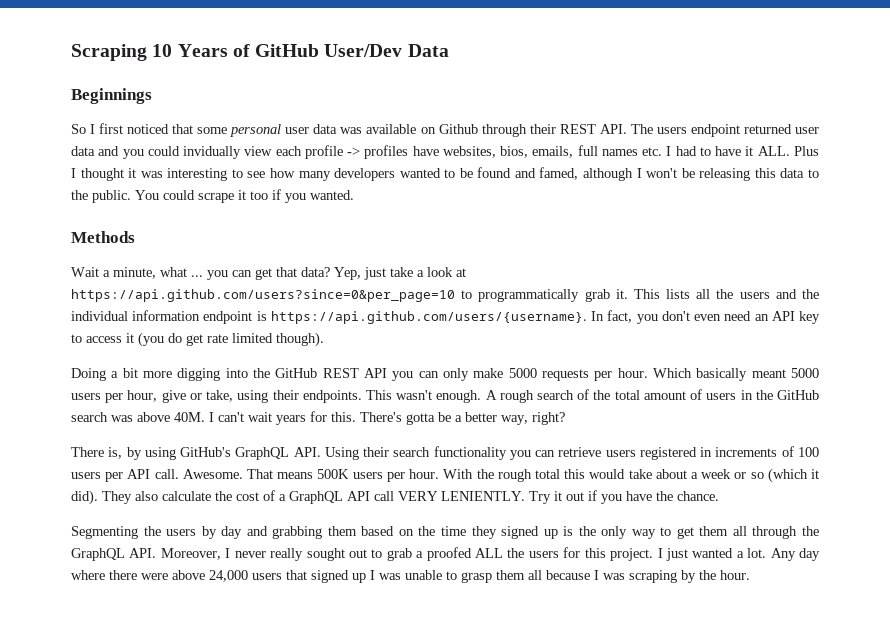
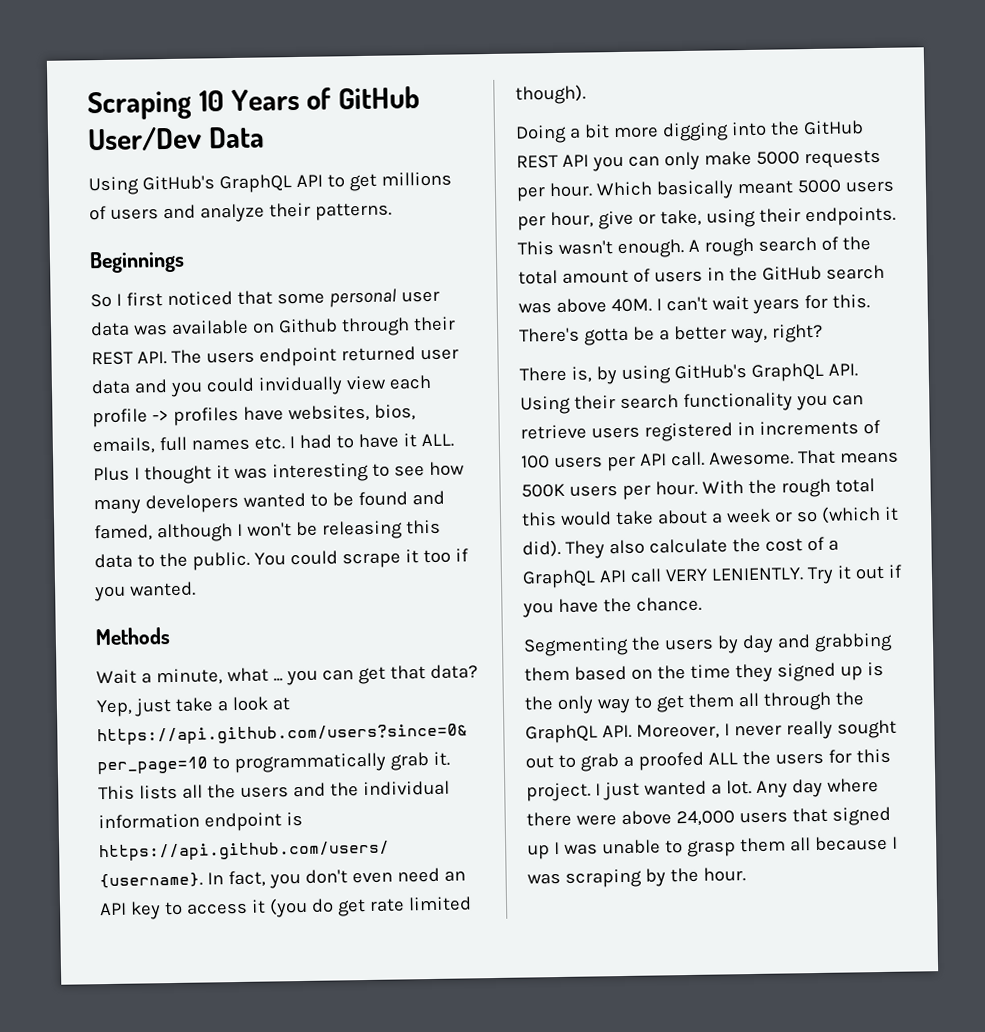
+ Using GitHub's GraphQL API to get millions of users and analyze their patterns.

